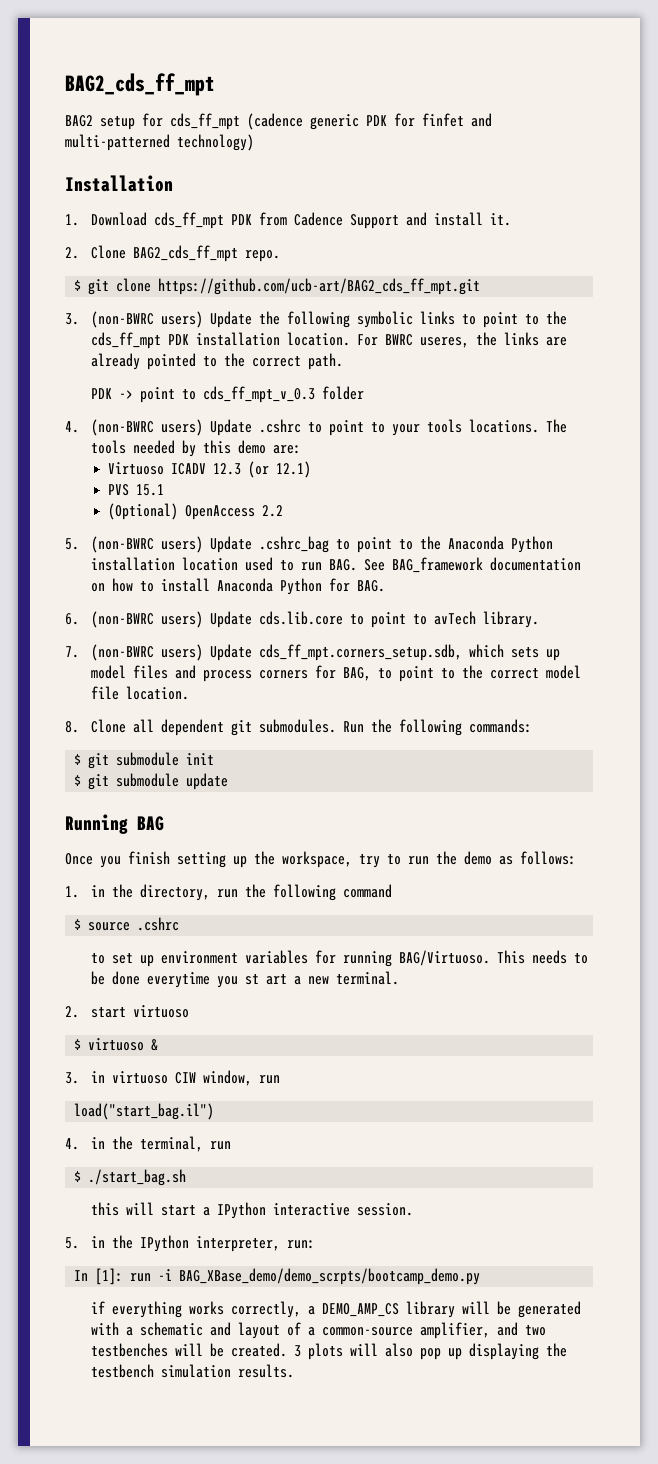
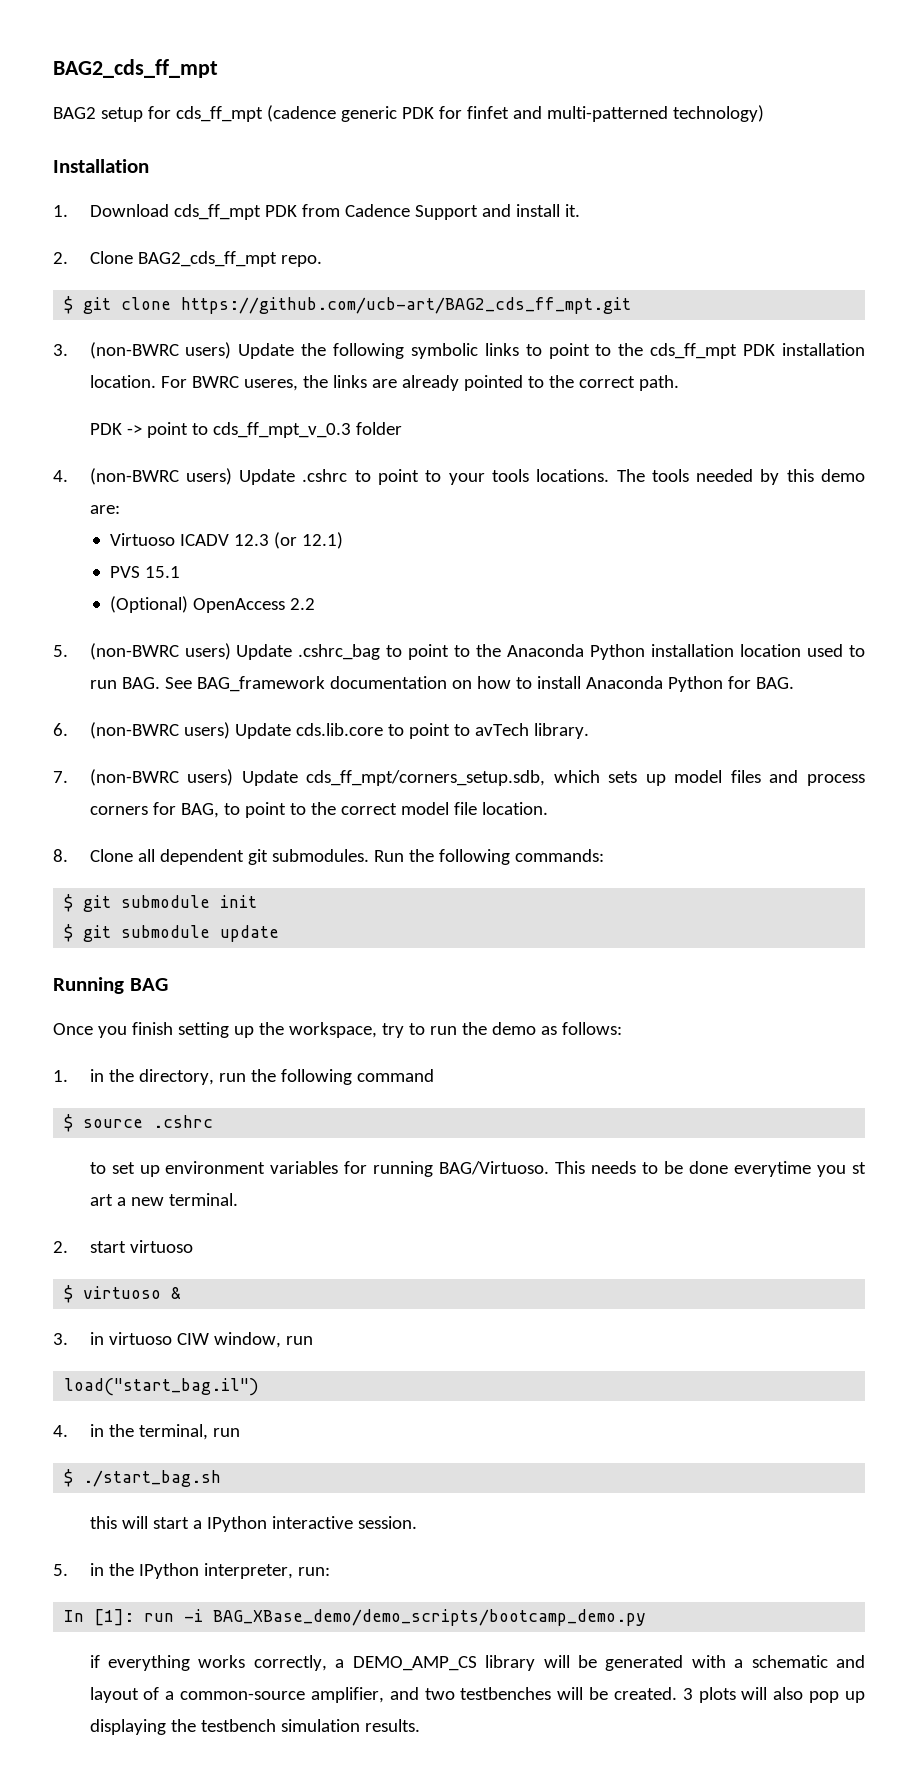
- 7. (non-BWRC users) Update cds_ff_mpt.corners_setup.sdb, which sets up model files and process corners for BAG, to point to the correct model file location.
+ 7. (non-BWRC users) Update cds_ff_mpt/corners_setup.sdb, which sets up model files and process corners for BAG, to point to the correct model file location.
- In [1]: run -i BAG_XBase_demo/demo_scrpts/bootcamp_demo.py
+ In [1]: run -i BAG_XBase_demo/demo_scripts/bootcamp_demo.py

